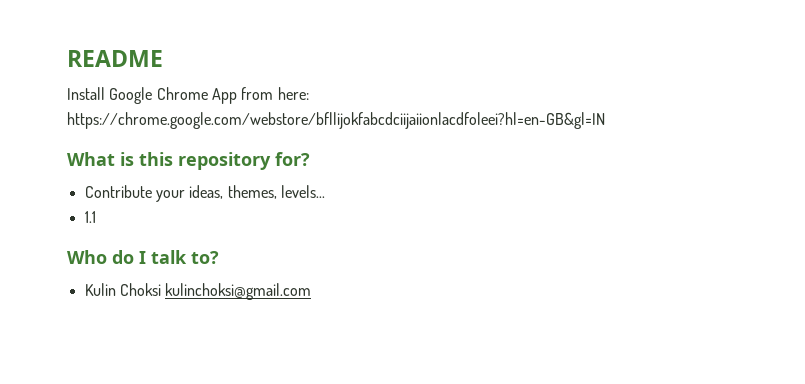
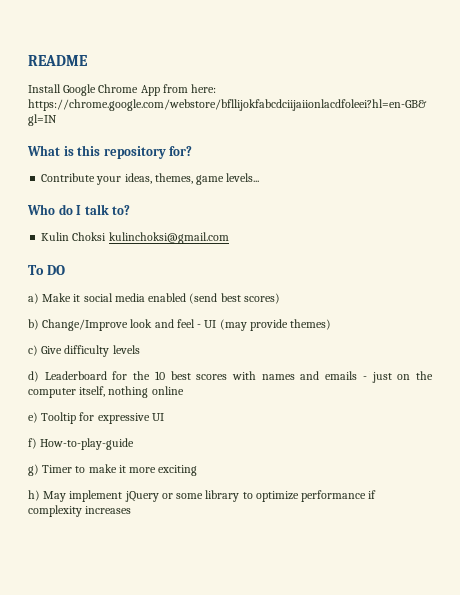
- Contribute your ideas, themes, levels...
+ Contribute your ideas, themes, game levels...
- 1.1
+ To DO
+ a) Make it social media enabled (send best scores)
+ b) Change/Improve look and feel - UI (may provide themes)
+ c) Give difficulty levels
+ d) Leaderboard for the 10 best scores with names and emails - just on the computer itself, nothing online
+ e) Tooltip for expressive UI
+ f) How-to-play-guide
+ g) Timer to make it more exciting
+ h) May implement jQuery or some library to optimize performance if complexity increases

